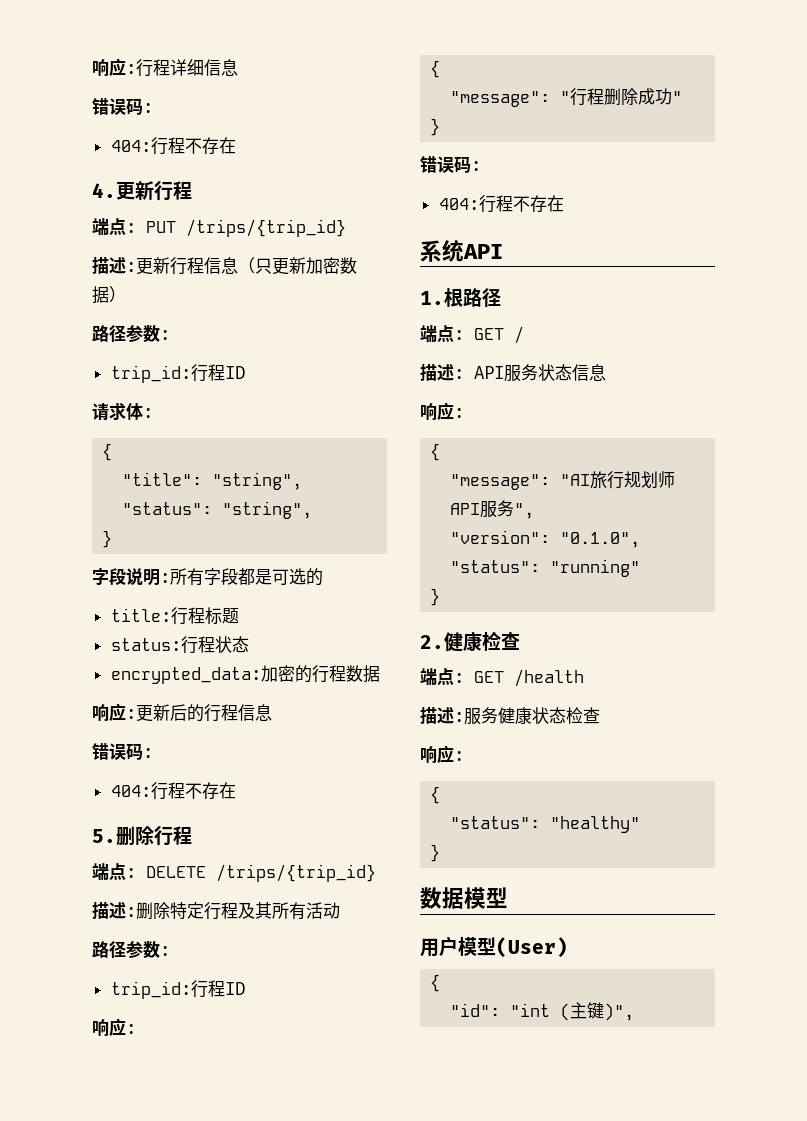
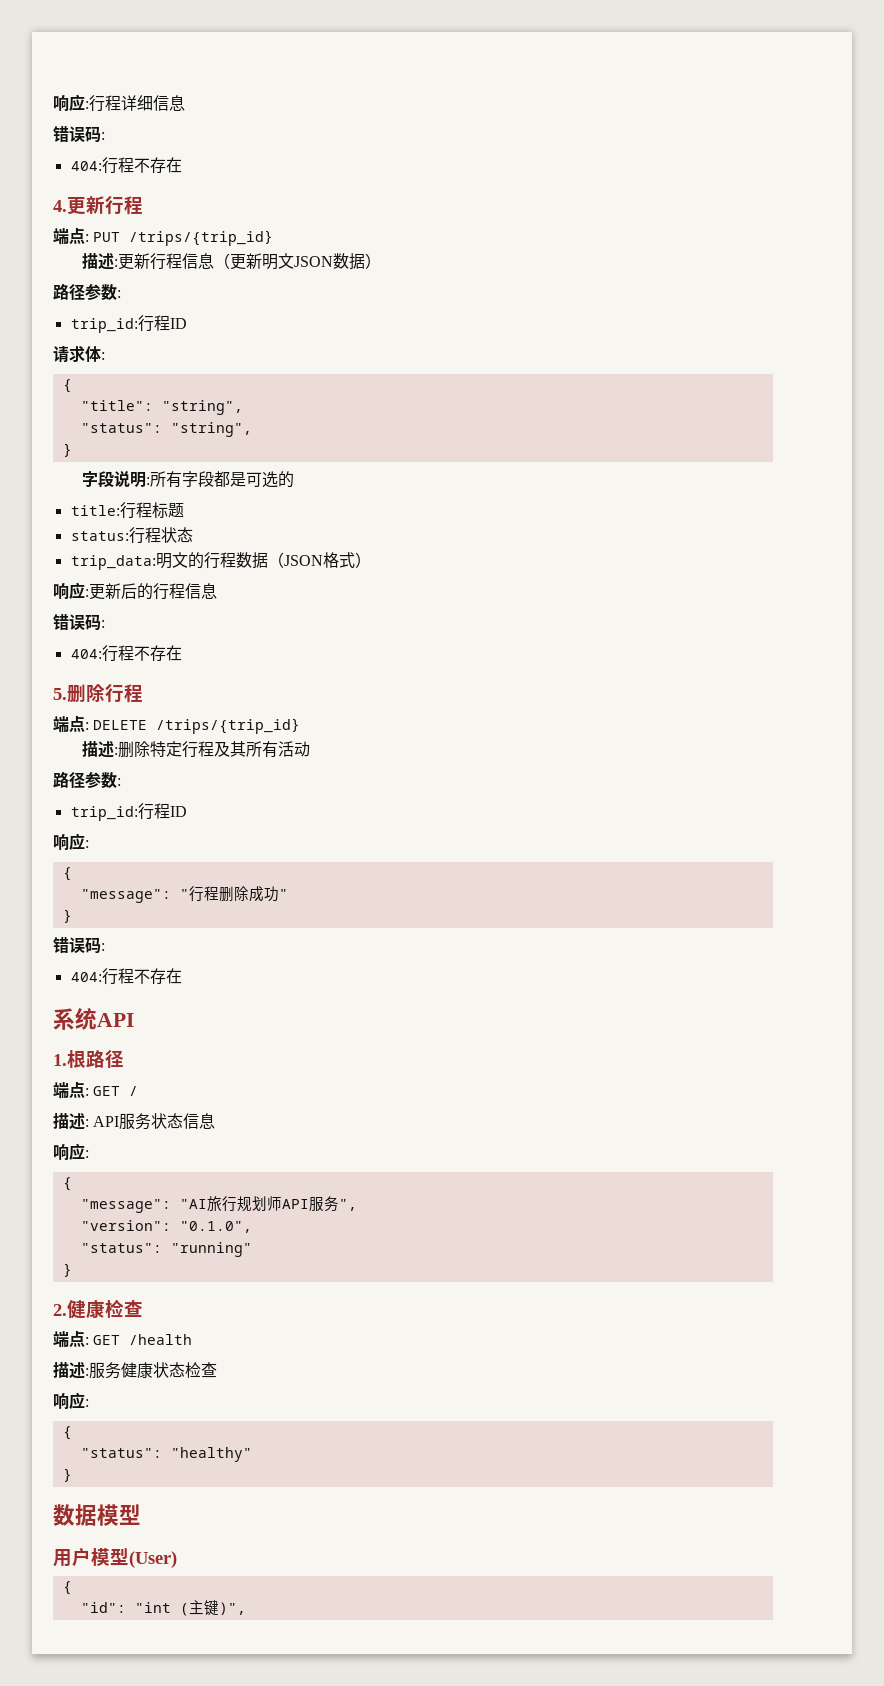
- 描述:更新行程信息（只更新加密数据）
+ 描述:更新行程信息（更新明文JSON数据）
- encrypted_data:加密的行程数据
+ trip_data:明文的行程数据（JSON格式）

